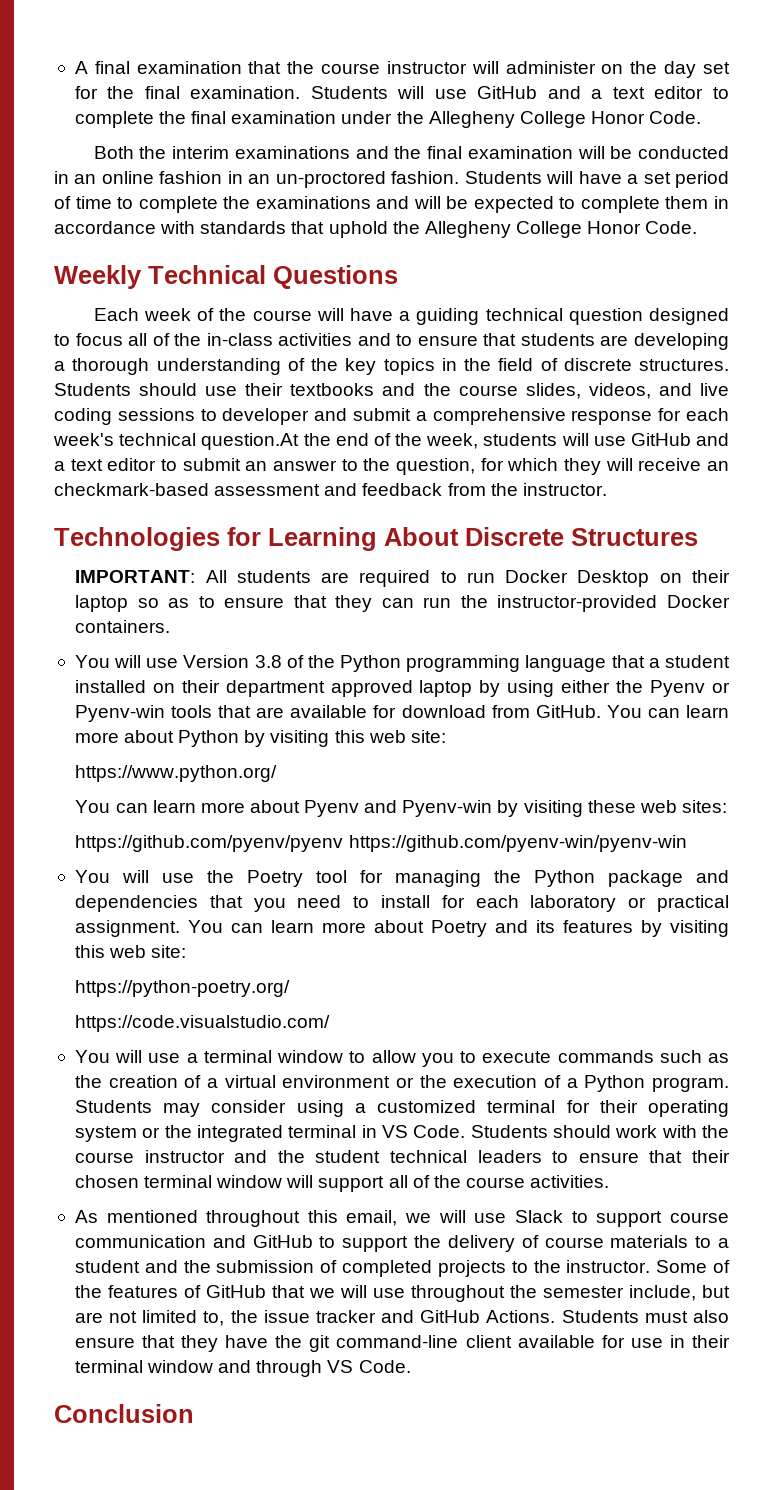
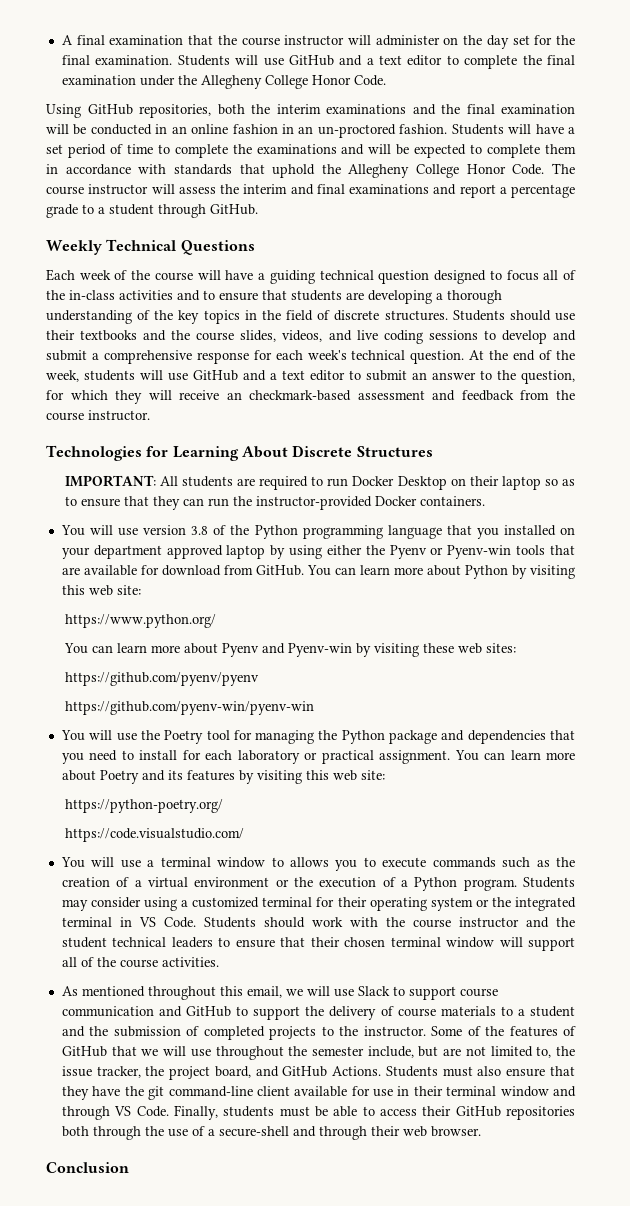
- Both the interim examinations and the final examination will be conducted in an online fashion in an un-proctored fashion.
+ Using GitHub repositories, both the interim examinations and the final examination will be conducted in an online fashion in an un-proctored fashion.
+ The course instructor will assess the interim and final examinations and report a percentage grade to a student through GitHub.
- Students should use their textbooks and the course slides, videos, and live coding sessions to developer and submit a comprehensive response for each week's technical question.At the end of the week, students will use GitHub and a text editor to submit an answer to the question, for which they will receive an checkmark-based assessment and feedback from the instructor.
+ Students should use their textbooks and the course slides, videos, and live coding sessions to develop and submit a comprehensive response for each week's technical question. At the end of the week, students will use GitHub and a text editor to submit an answer to the question, for which they will receive an checkmark-based assessment and feedback from the course instructor.
- You will use Version 3.8 of the Python programming language that a student installed on their department approved laptop by using either the Pyenv or Pyenv-win tools that are available for download from GitHub.
+ You will use version 3.8 of the Python programming language that you installed on your department approved laptop by using either the Pyenv or Pyenv-win tools that are available for download from GitHub.
- https://github.com/pyenv/pyenv https://github.com/pyenv-win/pyenv-win
+ https://github.com/pyenv/pyenv
+ https://github.com/pyenv-win/pyenv-win
- You will use a terminal window to allow you to execute commands such as the creation of a virtual environment or the execution of a Python program.
+ You will use a terminal window to allows you to execute commands such as the creation of a virtual environment or the execution of a Python program.
- Some of the features of GitHub that we will use throughout the semester include, but are not limited to, the issue tracker and GitHub Actions.
+ Some of the features of GitHub that we will use throughout the semester include, but are not limited to, the issue tracker, the project board, and GitHub Actions.
+ Finally, students must be able to access their GitHub repositories both through the use of a secure-shell and through their web browser.

